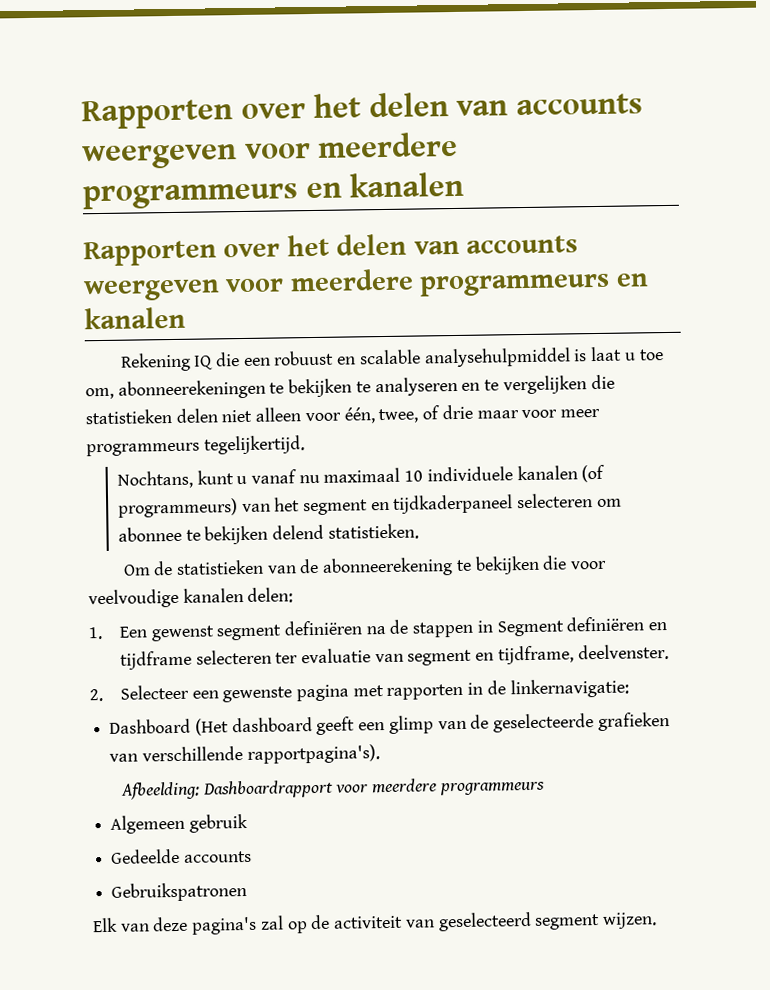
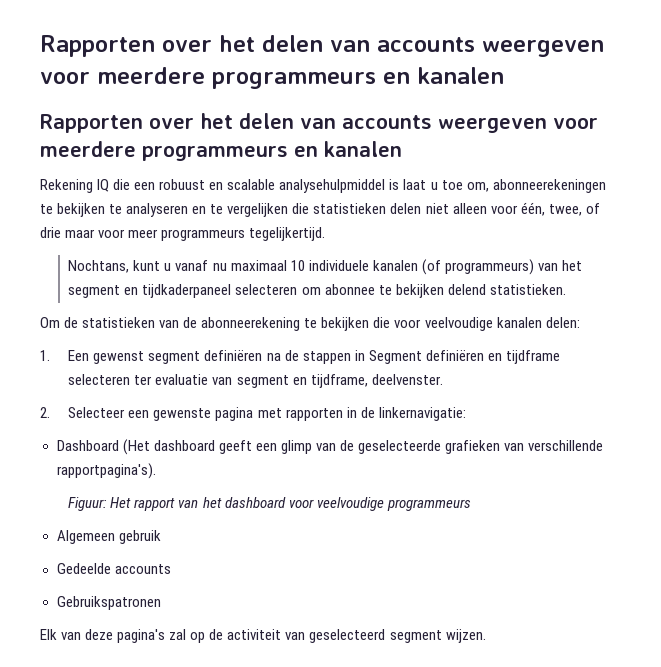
- Afbeelding: Dashboardrapport voor meerdere programmeurs
+ Figuur: Het rapport van het dashboard voor veelvoudige programmeurs

